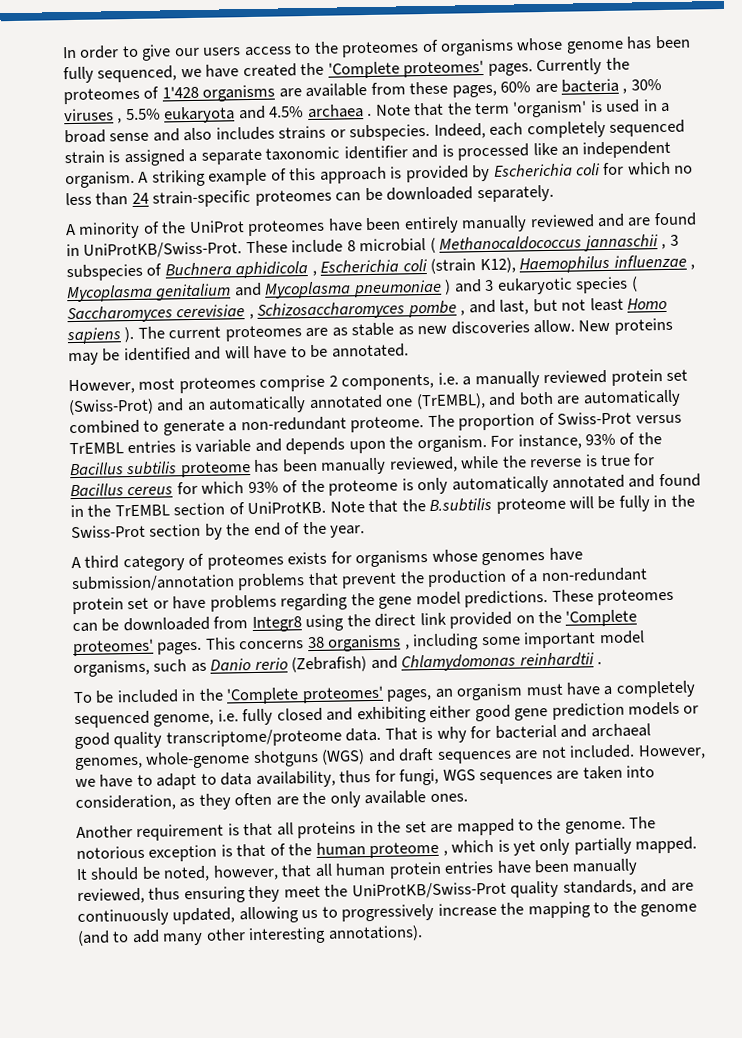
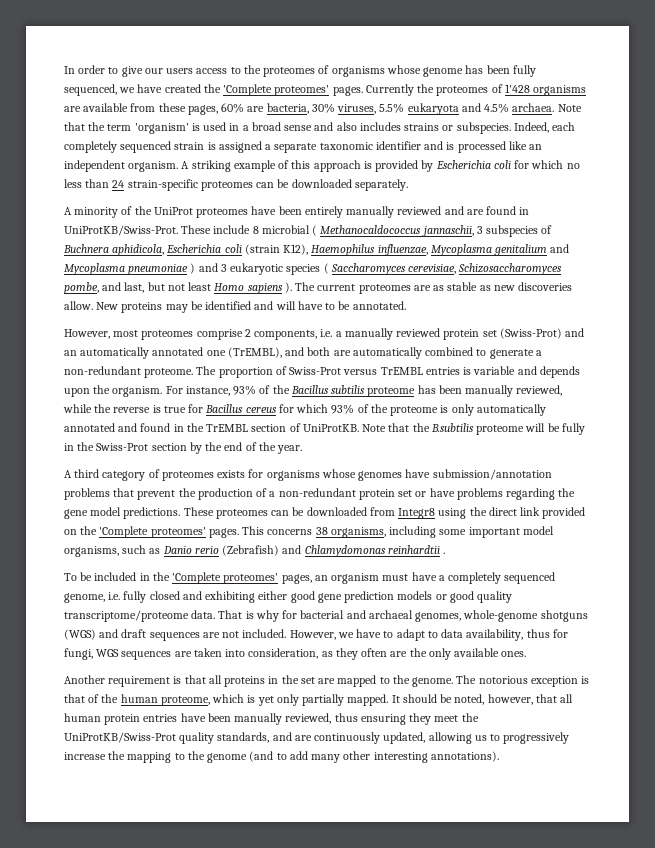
- Currently the proteomes of 1'428 organisms are available from these pages, 60% are bacteria , 30% viruses , 5.5% eukaryota and 4.5% archaea .
+ Currently the proteomes of 1'428 organisms are available from these pages, 60% are bacteria, 30% viruses, 5.5% eukaryota and 4.5% archaea.
- These include 8 microbial ( Methanocaldococcus jannaschii , 3 subspecies of Buchnera aphidicola , Escherichia coli (strain K12), Haemophilus influenzae , Mycoplasma genitalium and Mycoplasma pneumoniae ) and 3 eukaryotic species ( Saccharomyces cerevisiae , Schizosaccharomyces pombe , and last, but not least Homo sapiens ).
+ These include 8 microbial ( Methanocaldococcus jannaschii, 3 subspecies of Buchnera aphidicola, Escherichia coli (strain K12), Haemophilus influenzae, Mycoplasma genitalium and Mycoplasma pneumoniae ) and 3 eukaryotic species ( Saccharomyces cerevisiae, Schizosaccharomyces pombe, and last, but not least Homo sapiens ).
- This concerns 38 organisms , including some important model organisms, such as Danio rerio (Zebrafish) and Chlamydomonas reinhardtii .
+ This concerns 38 organisms, including some important model organisms, such as Danio rerio (Zebrafish) and Chlamydomonas reinhardtii .
- The notorious exception is that of the human proteome , which is yet only partially mapped.
+ The notorious exception is that of the human proteome, which is yet only partially mapped.

